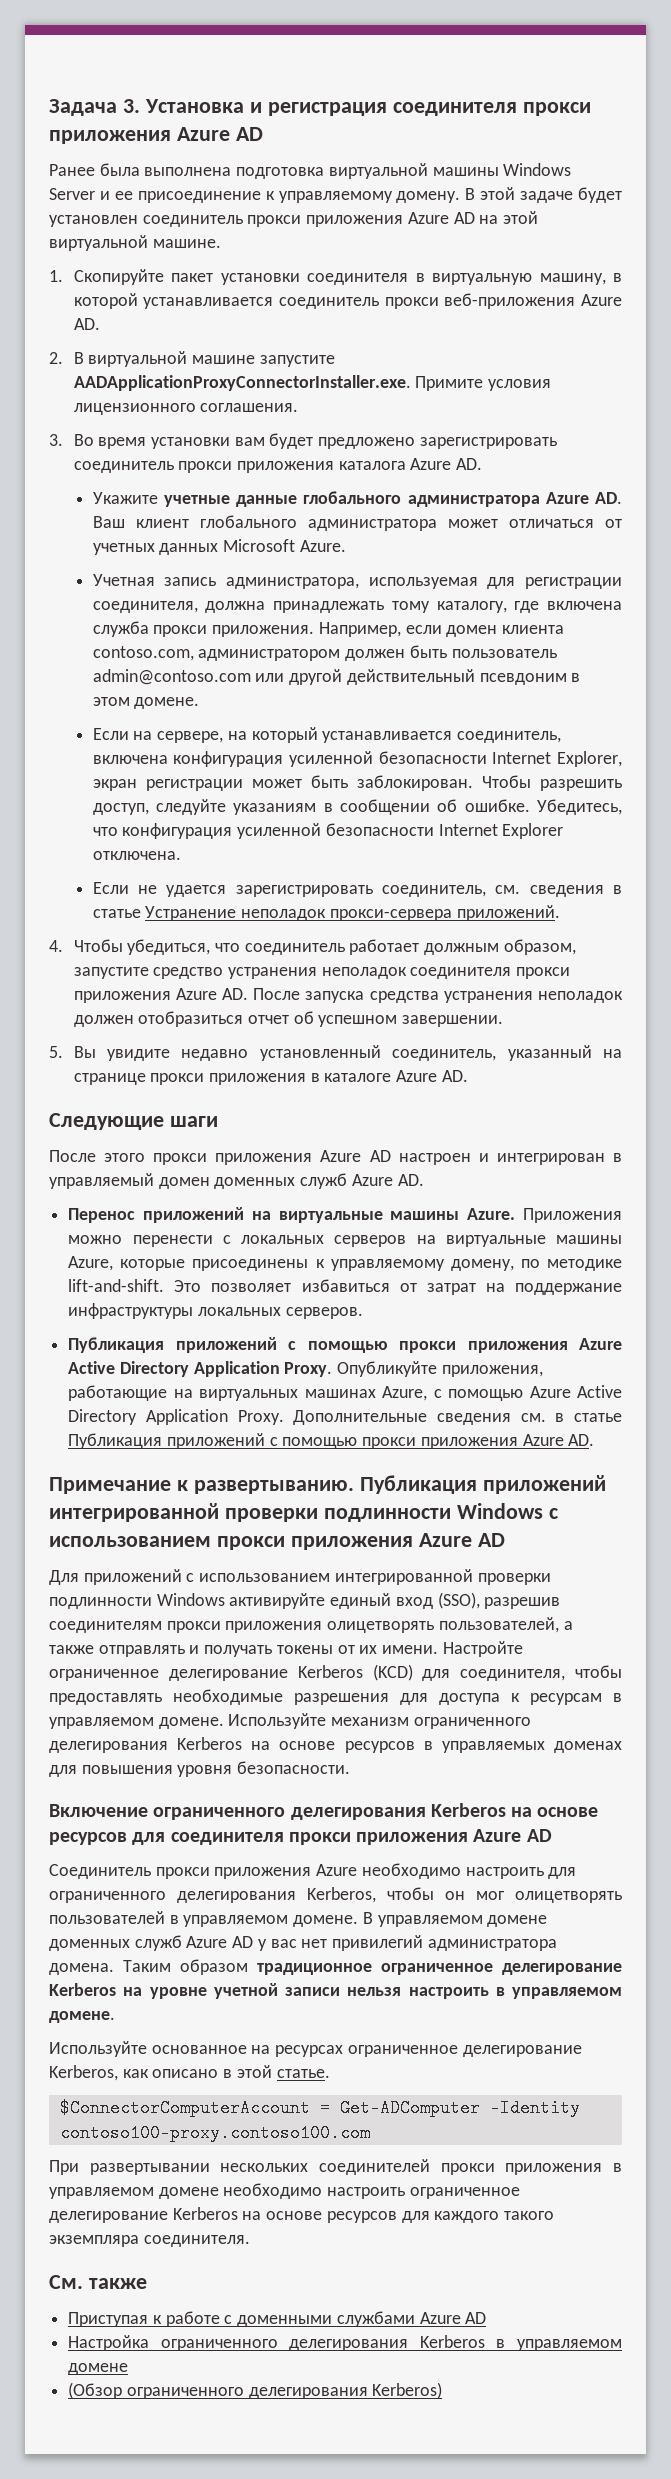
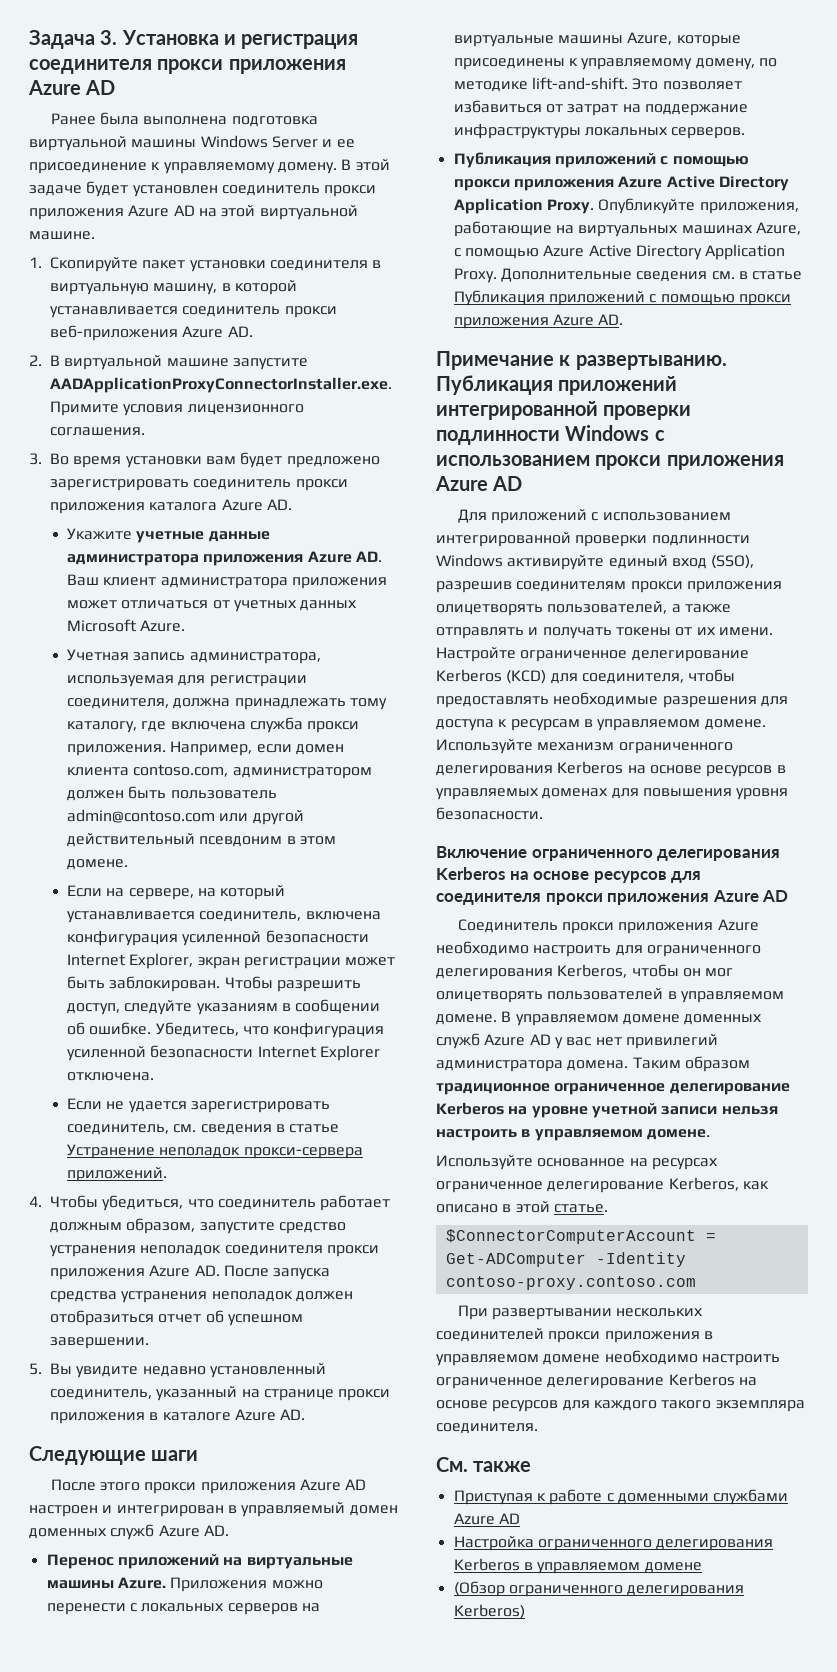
- Укажите учетные данные глобального администратора Azure AD. Ваш клиент глобального администратора может отличаться от учетных данных Microsoft Azure.
+ Укажите учетные данные администратора приложения Azure AD. Ваш клиент администратора приложения может отличаться от учетных данных Microsoft Azure.
- $ConnectorComputerAccount = Get-ADComputer -Identity contoso100-proxy.contoso100.com
+ $ConnectorComputerAccount = Get-ADComputer -Identity contoso-proxy.contoso.com

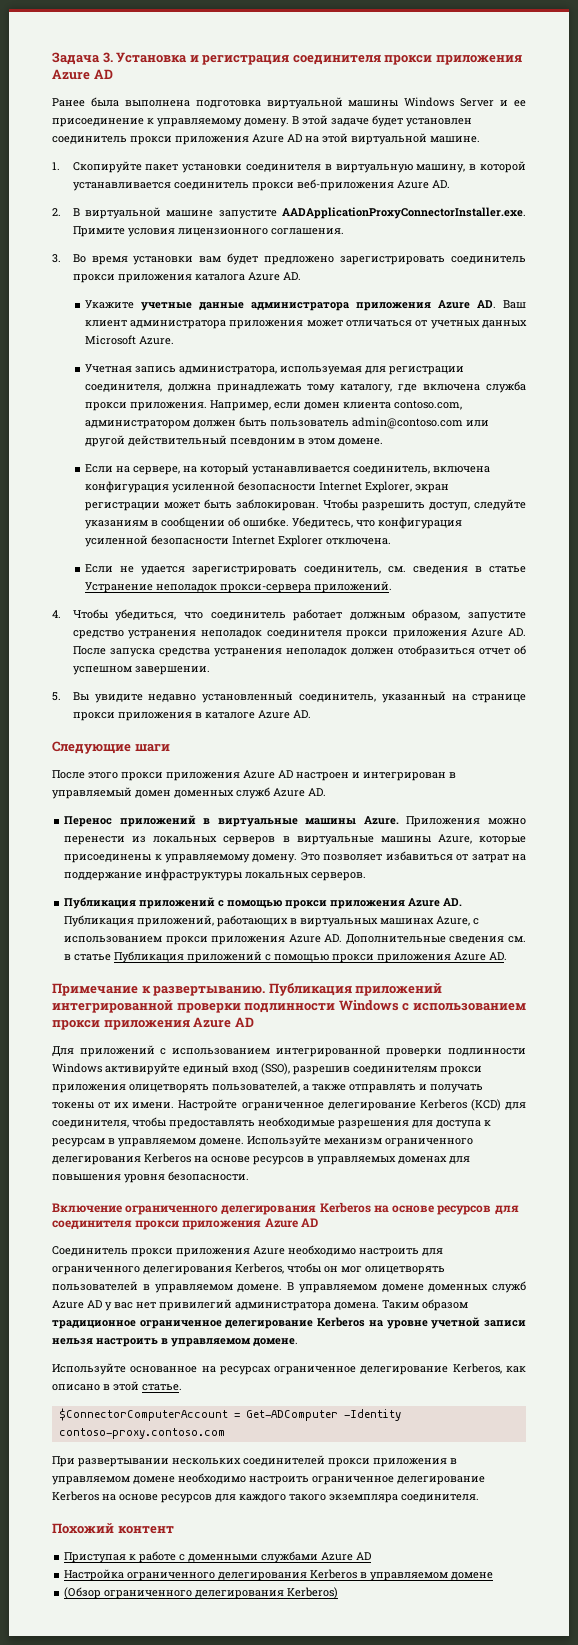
- Перенос приложений на виртуальные машины Azure.
+ Перенос приложений в виртуальные машины Azure.
- Приложения можно перенести с локальных серверов на виртуальные машины Azure, которые присоединены к управляемому домену, по методике lift-and-shift.
+ Приложения можно перенести из локальных серверов в виртуальные машины Azure, которые присоединены к управляемому домену.
- Публикация приложений с помощью прокси приложения Azure Active Directory Application Proxy. Опубликуйте приложения, работающие на виртуальных машинах Azure, с помощью Azure Active Directory Application Proxy. Дополнительные сведения см. в статье Публикация приложений с помощью прокси приложения Azure AD.
+ Публикация приложений с помощью прокси приложения Azure AD. Публикация приложений, работающих в виртуальных машинах Azure, с использованием прокси приложения Azure AD. Дополнительные сведения см. в статье Публикация приложений с помощью прокси приложения Azure AD.
- См. также
+ Похожий контент

